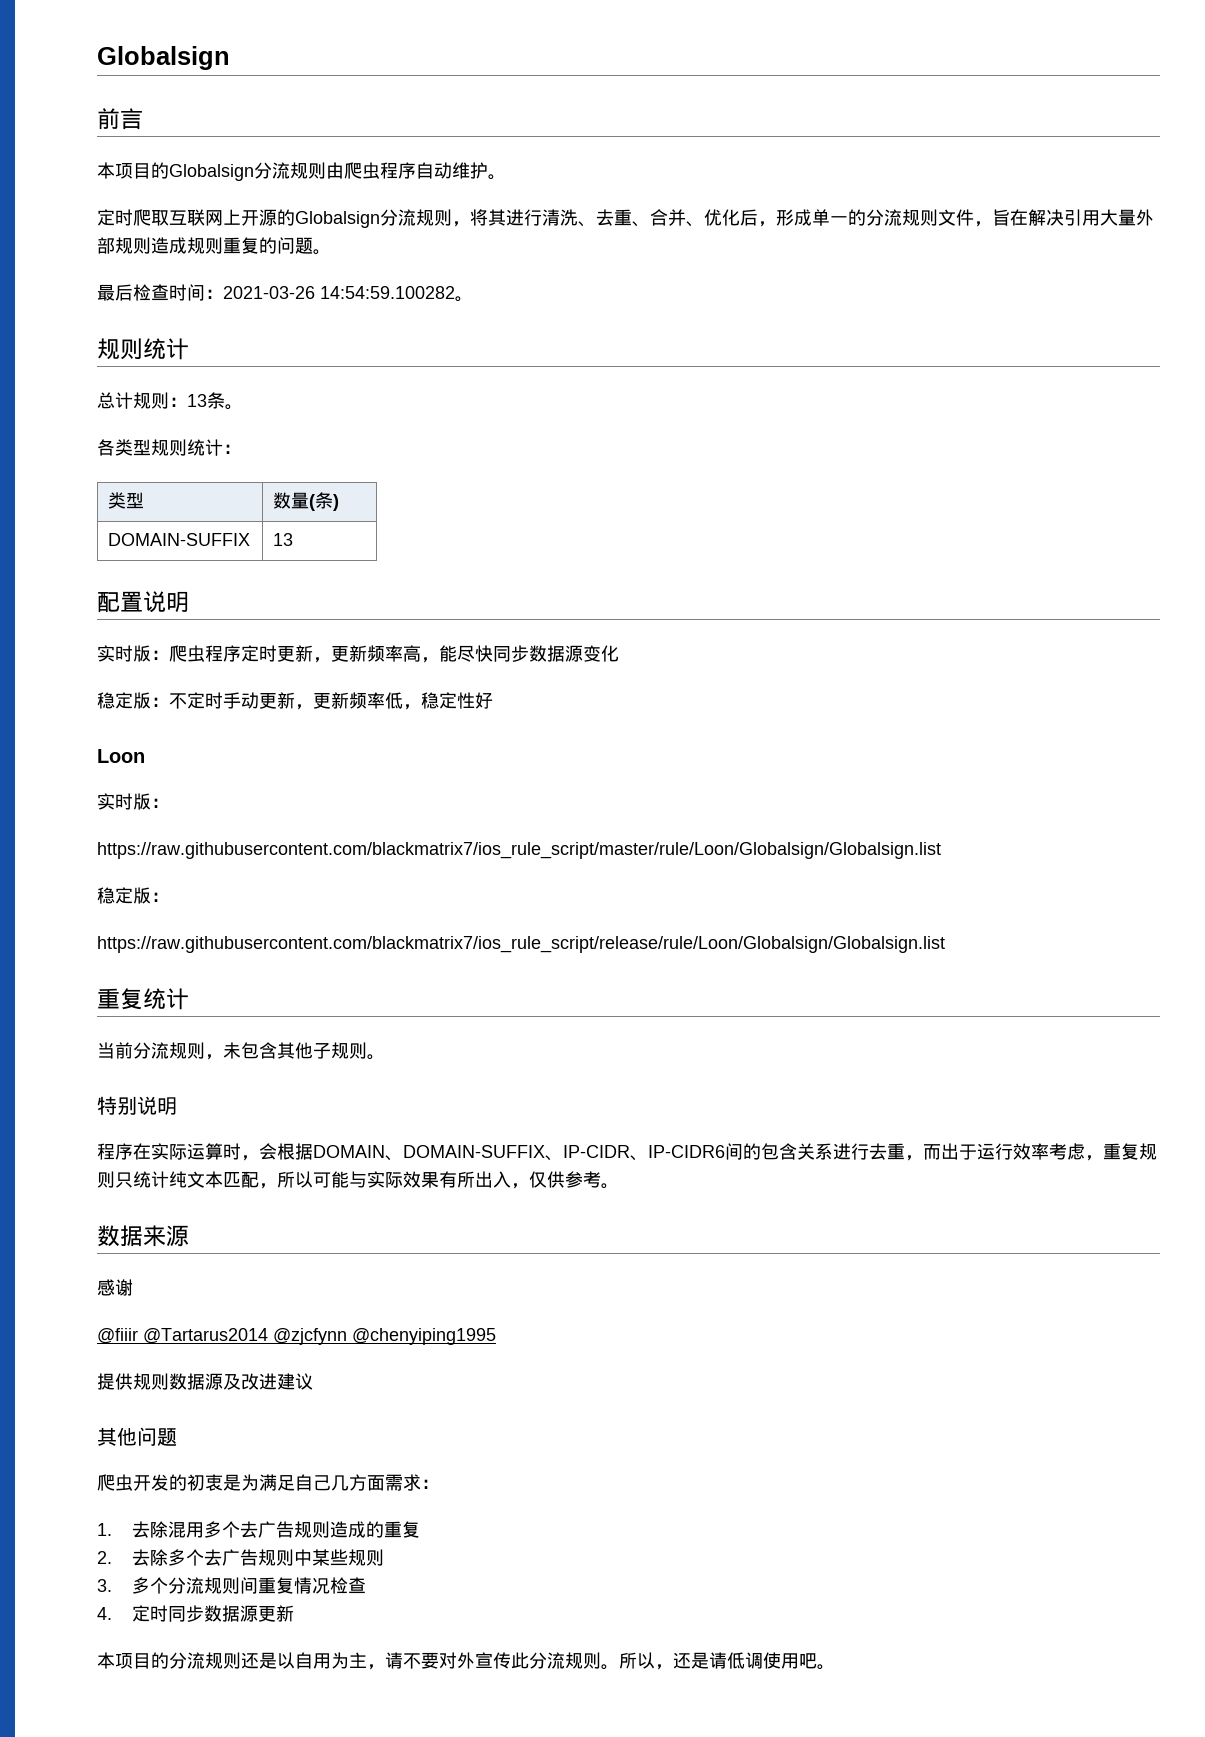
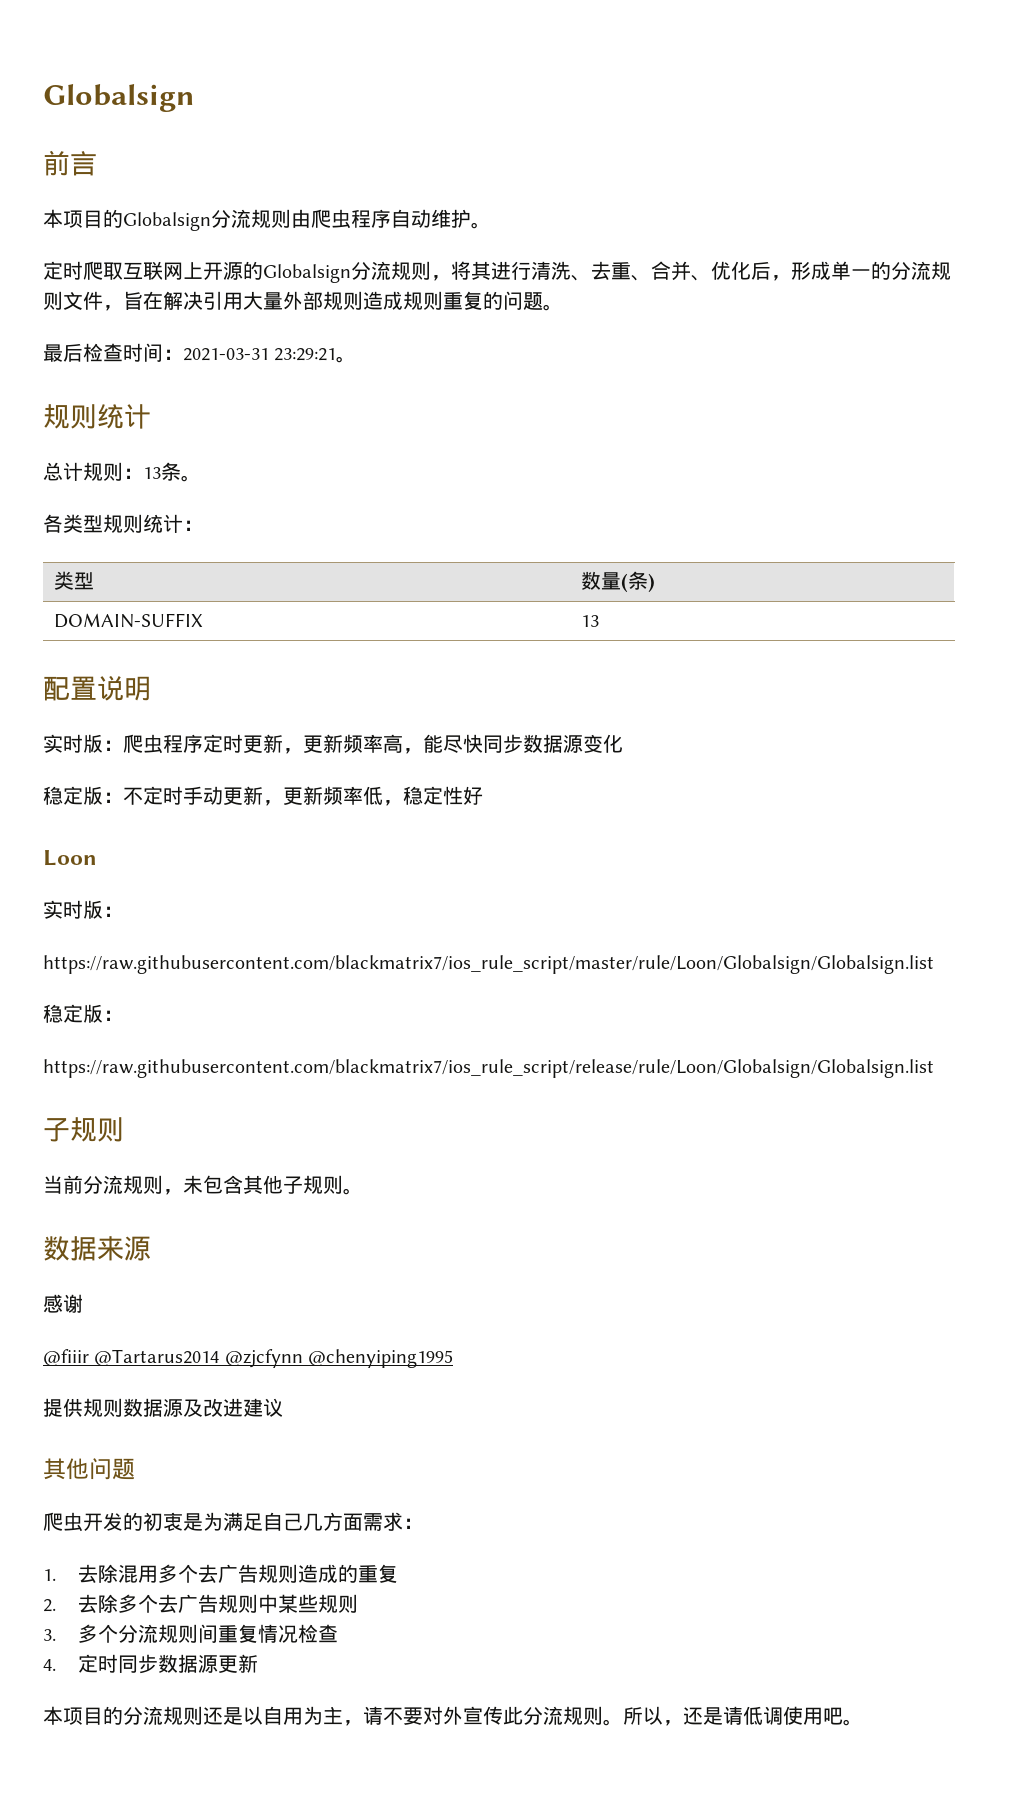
- 最后检查时间：2021-03-26 14:54:59.100282。
+ 最后检查时间：2021-03-31 23:29:21。
  https://raw.githubusercontent.com/blackmatrix7/ios_rule_script/release/rule/Loon/Globalsign/Globalsign.list
- 重复统计
+ 子规则
- 特别说明
- 程序在实际运算时，会根据DOMAIN、DOMAIN-SUFFIX、IP-CIDR、IP-CIDR6间的包含关系进行去重，而出于运行效率考虑，重复规则只统计纯文本匹配，所以可能与实际效果有所出入，仅供参考。

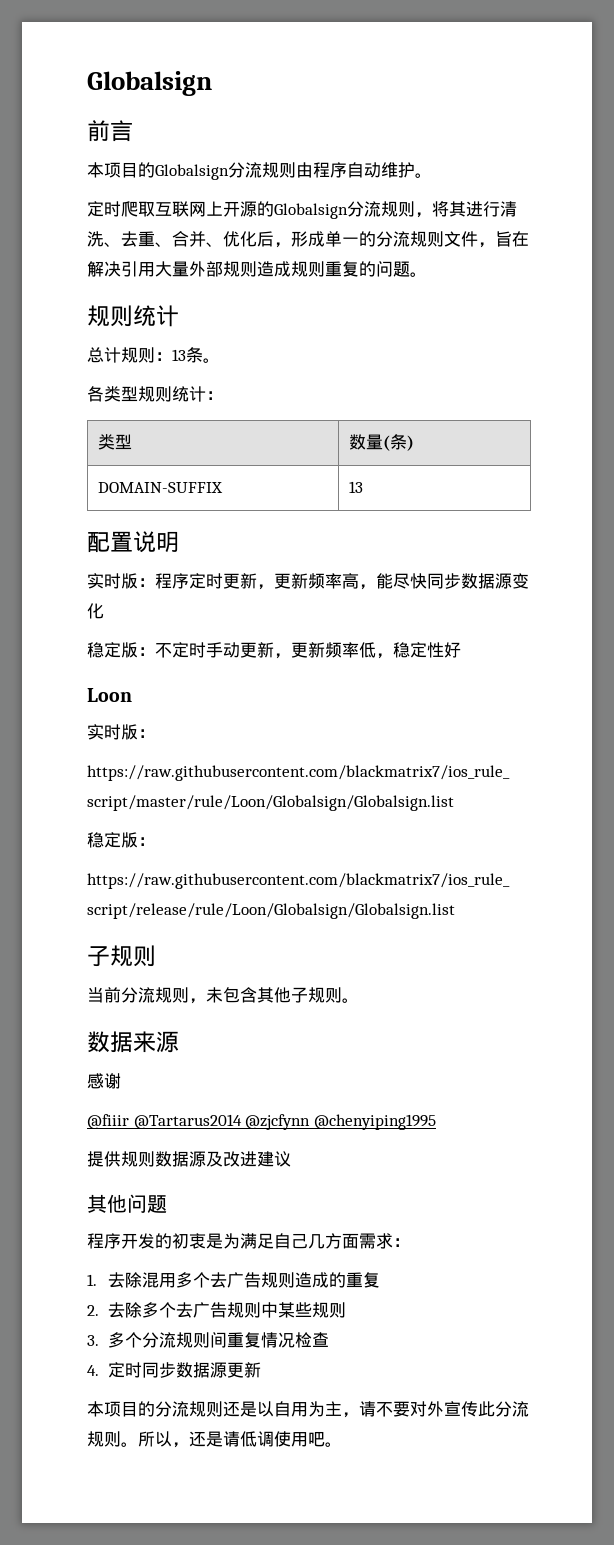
- 本项目的Globalsign分流规则由爬虫程序自动维护。
+ 本项目的Globalsign分流规则由程序自动维护。
- 最后检查时间：2021-03-31 23:29:21。
- 实时版：爬虫程序定时更新，更新频率高，能尽快同步数据源变化
+ 实时版：程序定时更新，更新频率高，能尽快同步数据源变化
- 爬虫开发的初衷是为满足自己几方面需求：
+ 程序开发的初衷是为满足自己几方面需求：

